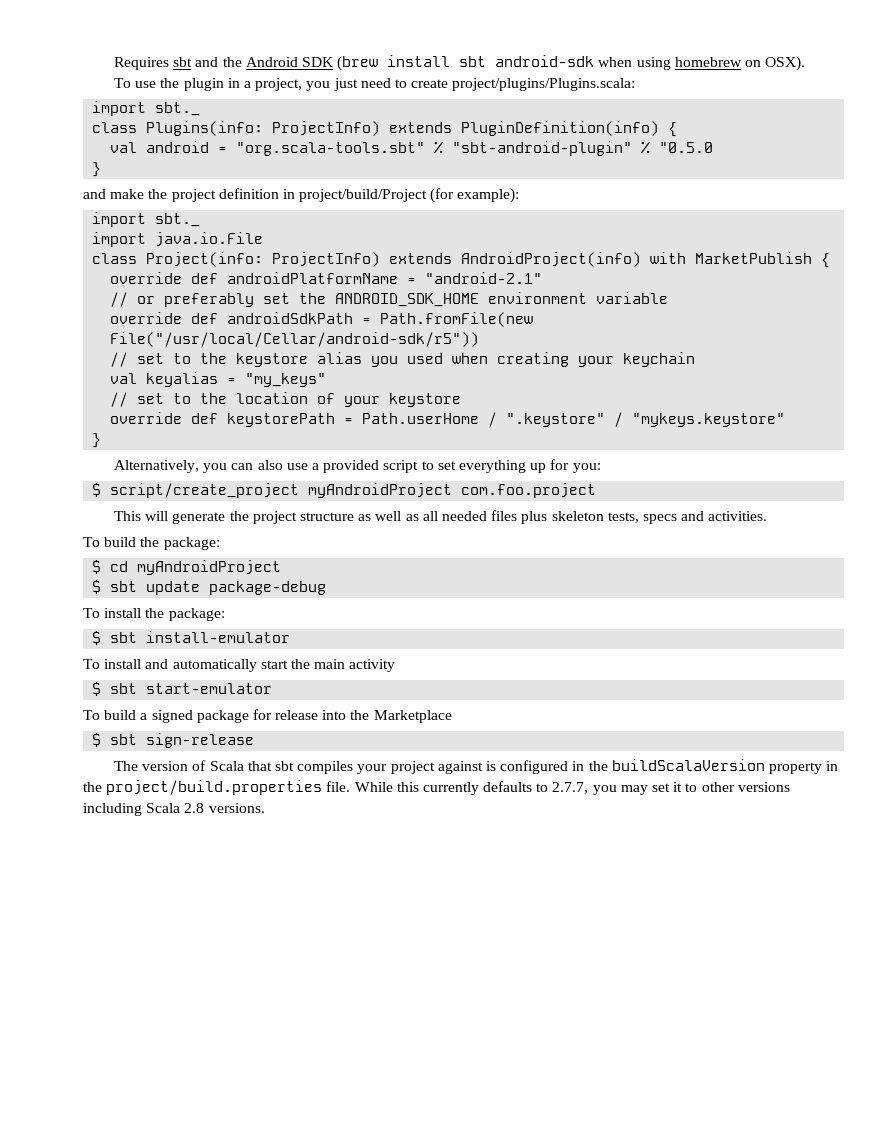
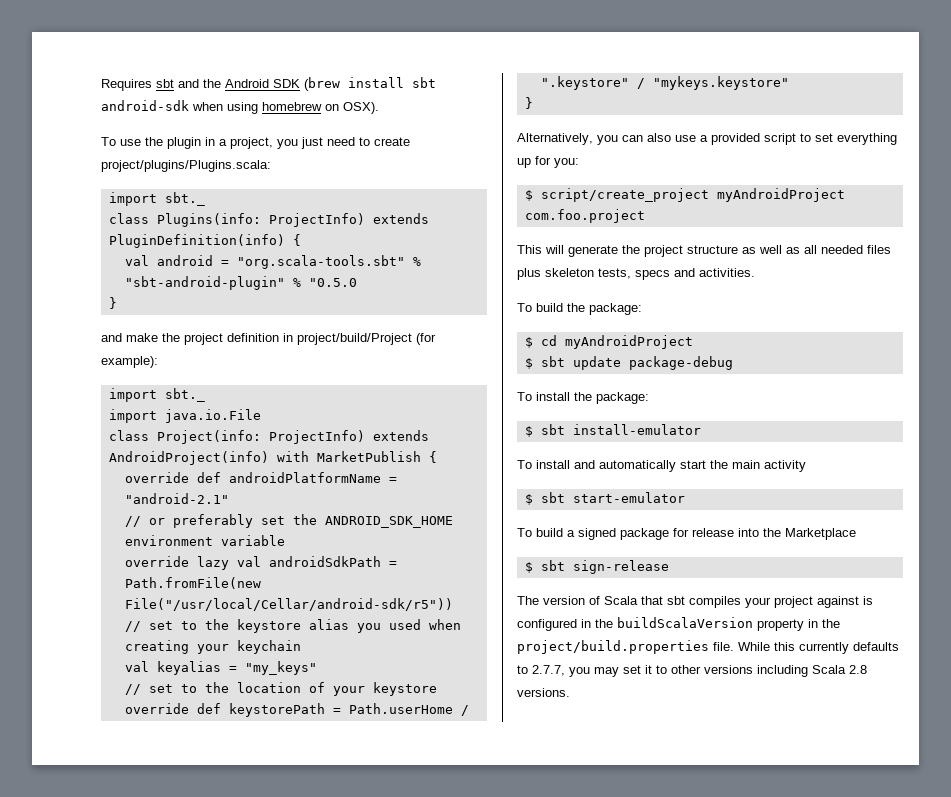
- override def androidSdkPath = Path.fromFile(new File("/usr/local/Cellar/android-sdk/r5"))
+ override lazy val androidSdkPath = Path.fromFile(new File("/usr/local/Cellar/android-sdk/r5"))

